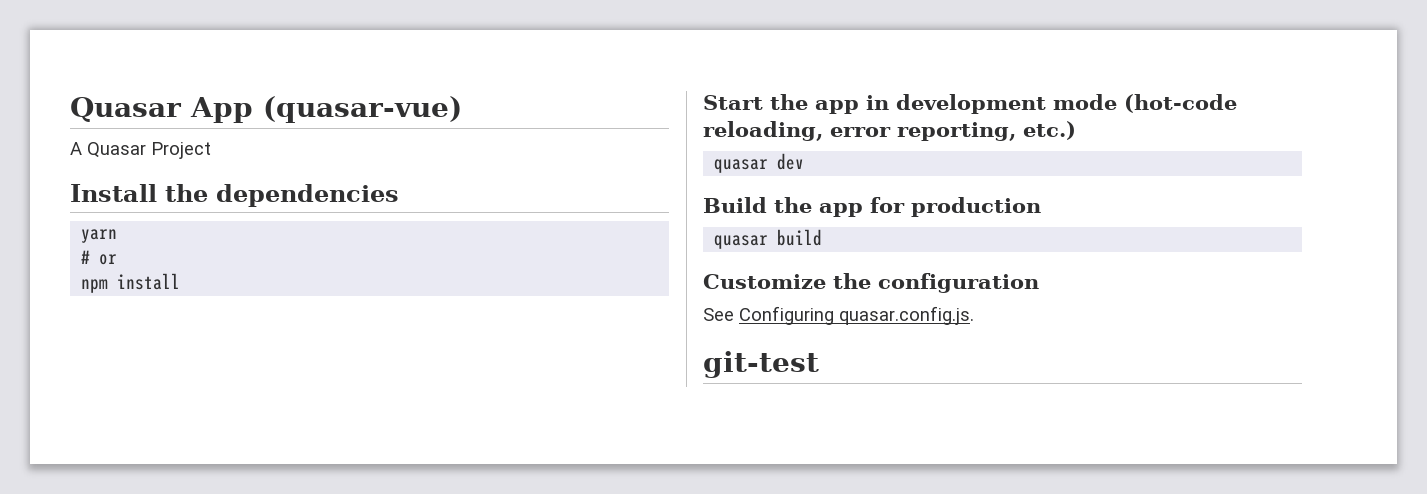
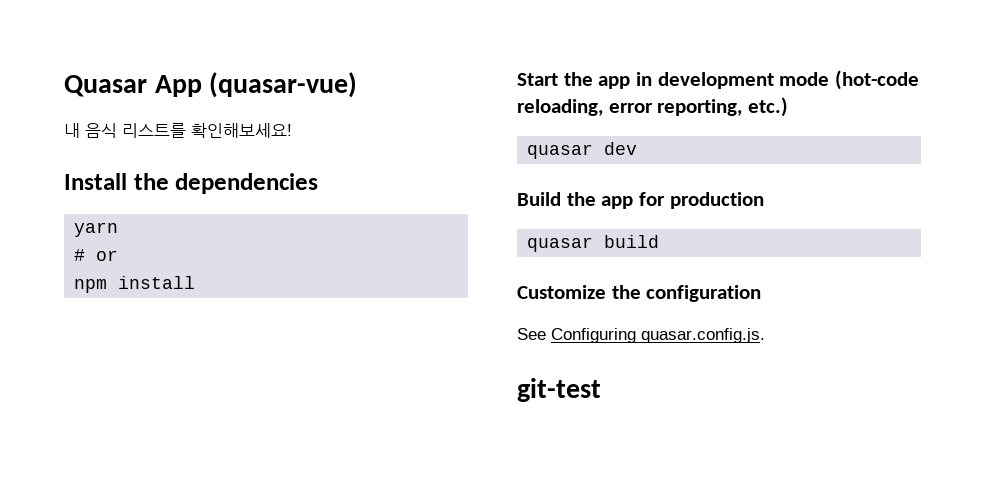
- A Quasar Project
+ 내 음식 리스트를 확인해보세요!

